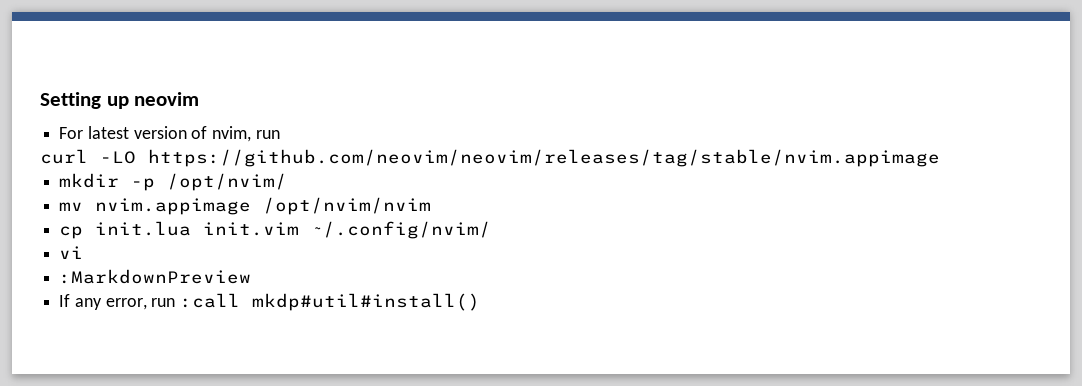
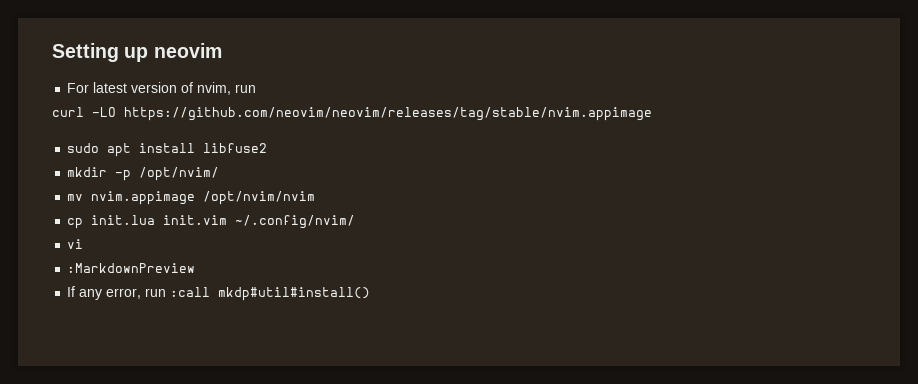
+ sudo apt install libfuse2

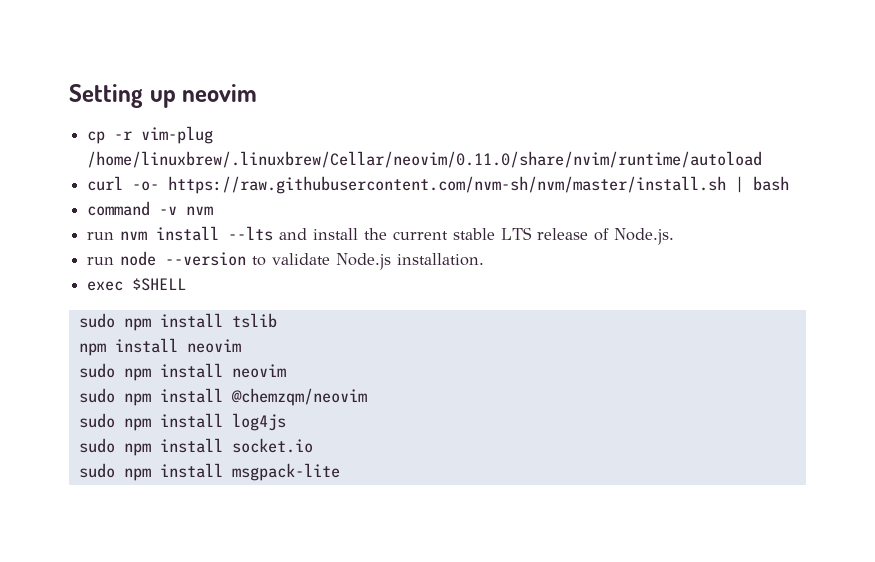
- For latest version of nvim, run
- curl -LO https://github.com/neovim/neovim/releases/tag/stable/nvim.appimage
- sudo apt install libfuse2
- mkdir -p /opt/nvim/
- mv nvim.appimage /opt/nvim/nvim
- cp init.lua init.vim ~/.config/nvim/
- vi
- :MarkdownPreview
- If any error, run :call mkdp#util#install()
+ cp -r vim-plug /home/linuxbrew/.linuxbrew/Cellar/neovim/0.11.0/share/nvim/runtime/autoload
+ curl -o- https://raw.githubusercontent.com/nvm-sh/nvm/master/install.sh | bash
+ command -v nvm
+ run nvm install --lts and install the current stable LTS release of Node.js.
+ run node --version to validate Node.js installation.
+ exec $SHELL
+ sudo npm install tslib
+ npm install neovim
+ sudo npm install neovim
+ sudo npm install @chemzqm/neovim
+ sudo npm install log4js
+ sudo npm install socket.io
+ sudo npm install msgpack-lite

